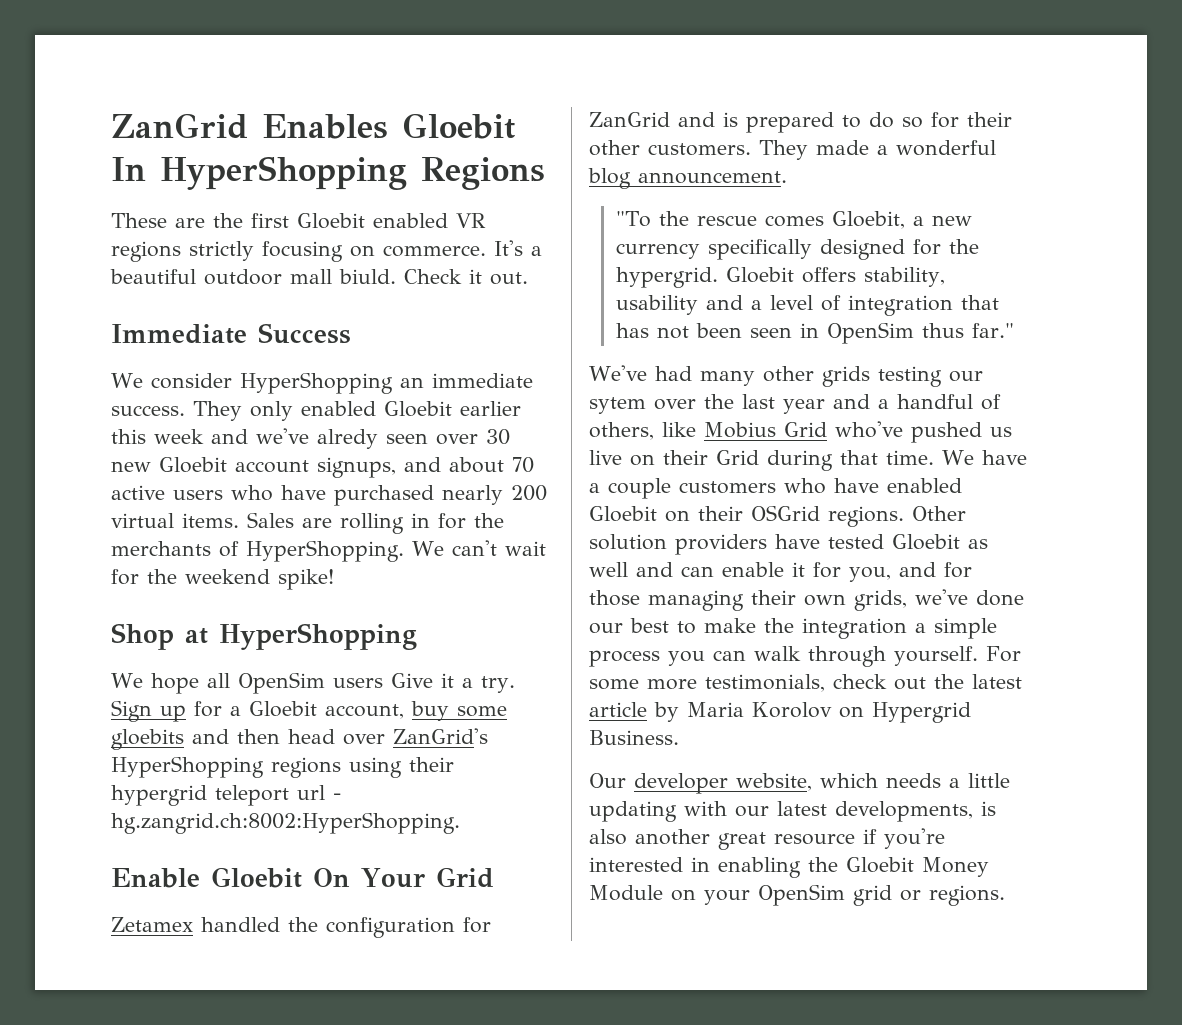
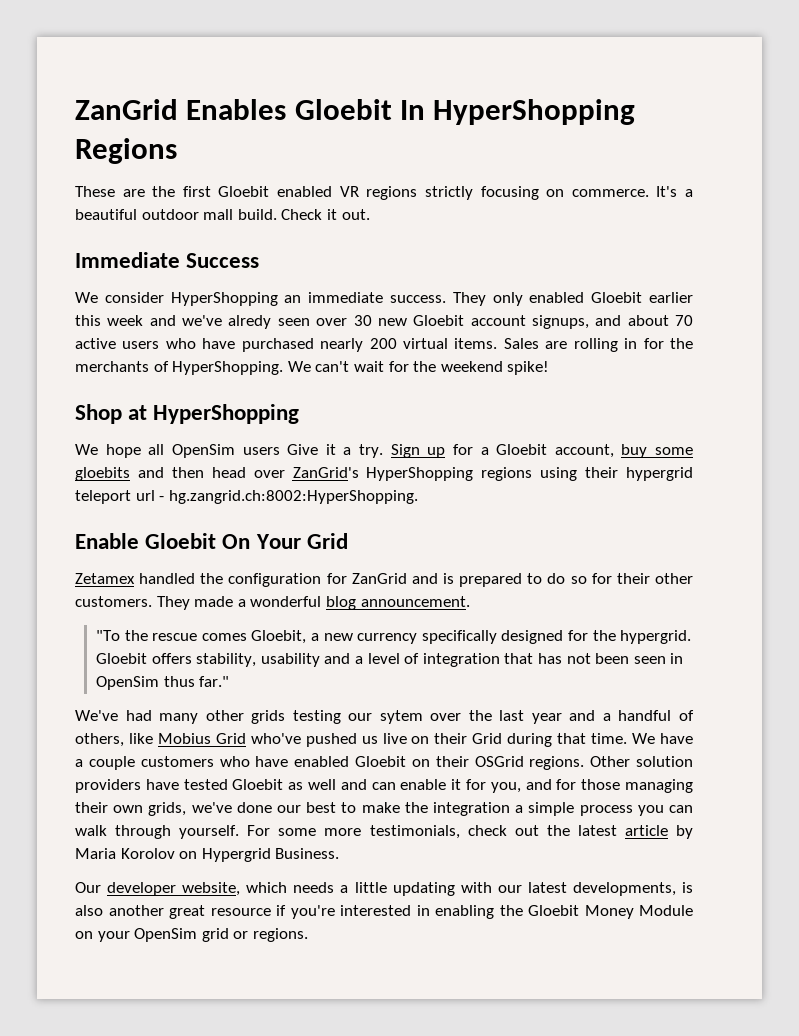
- It's a beautiful outdoor mall biuld.
+ It's a beautiful outdoor mall build.

